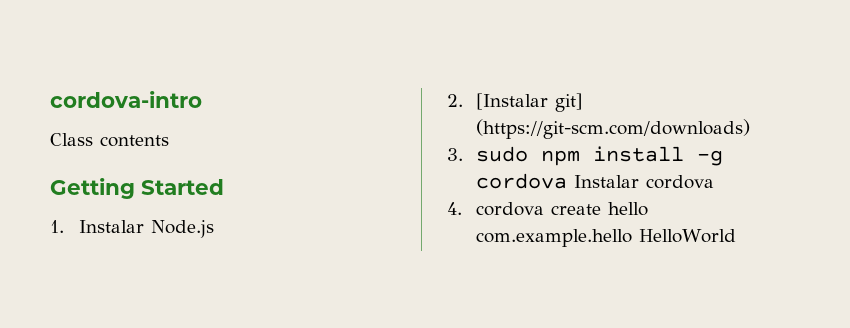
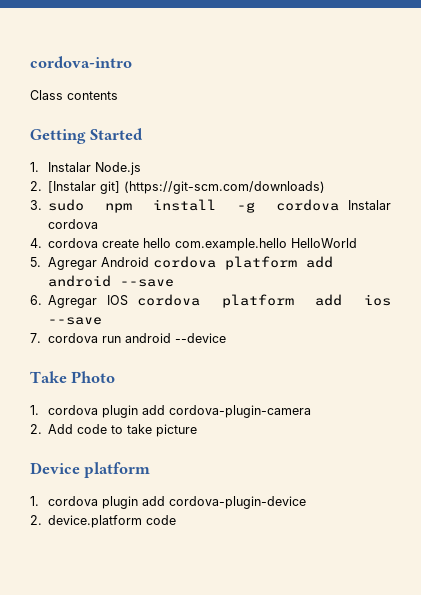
+ 5. Agregar Android cordova platform add android --save
+ 6. Agregar IOS cordova platform add ios --save
+ 7. cordova run android --device
+ Take Photo
+ 1. cordova plugin add cordova-plugin-camera
+ 2. Add code to take picture
+ Device platform
+ 1. cordova plugin add cordova-plugin-device
+ 2. device.platform code

